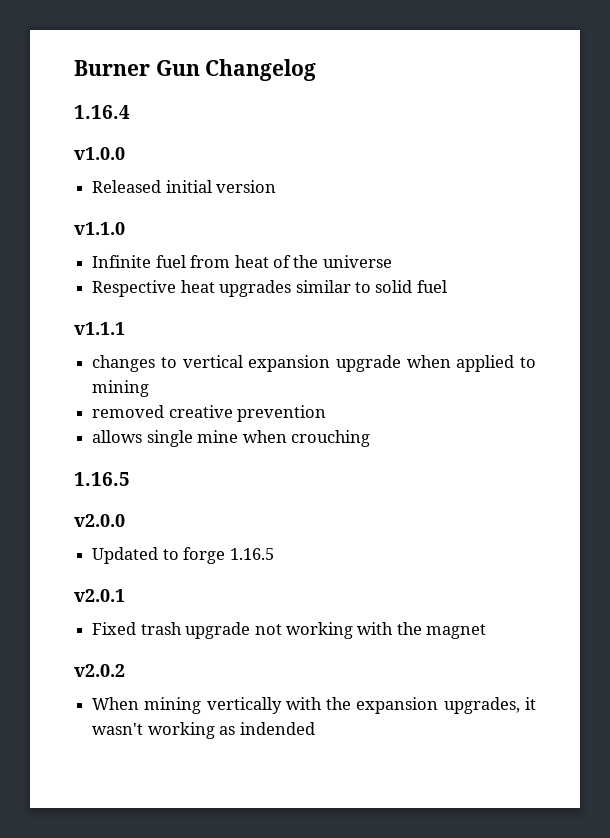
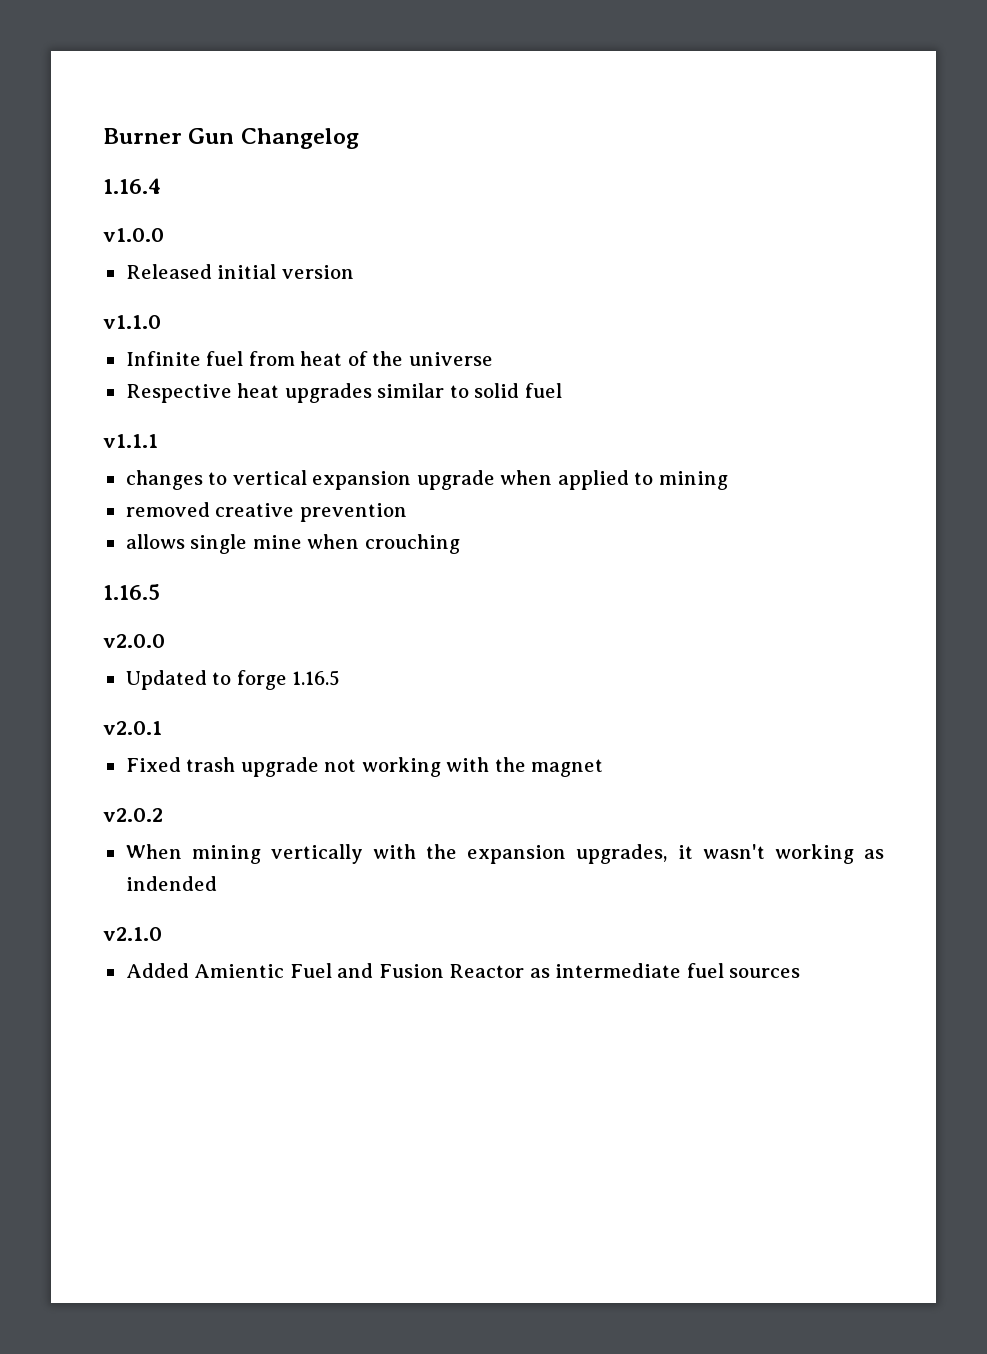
+ v2.1.0
+ Added Amientic Fuel and Fusion Reactor as intermediate fuel sources

